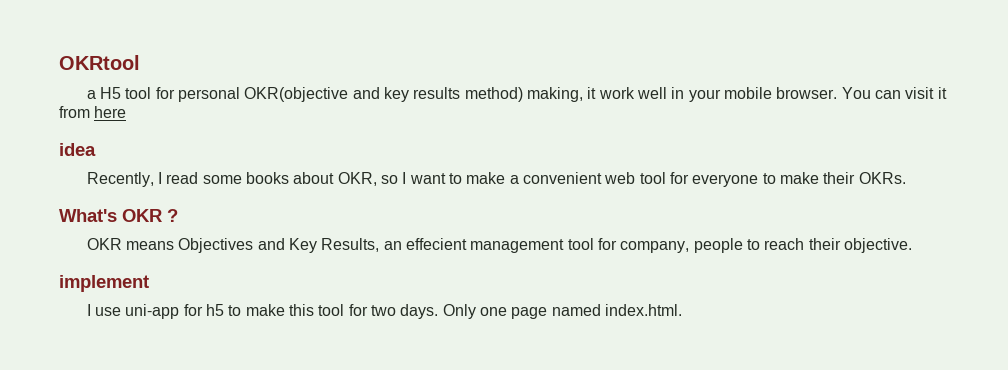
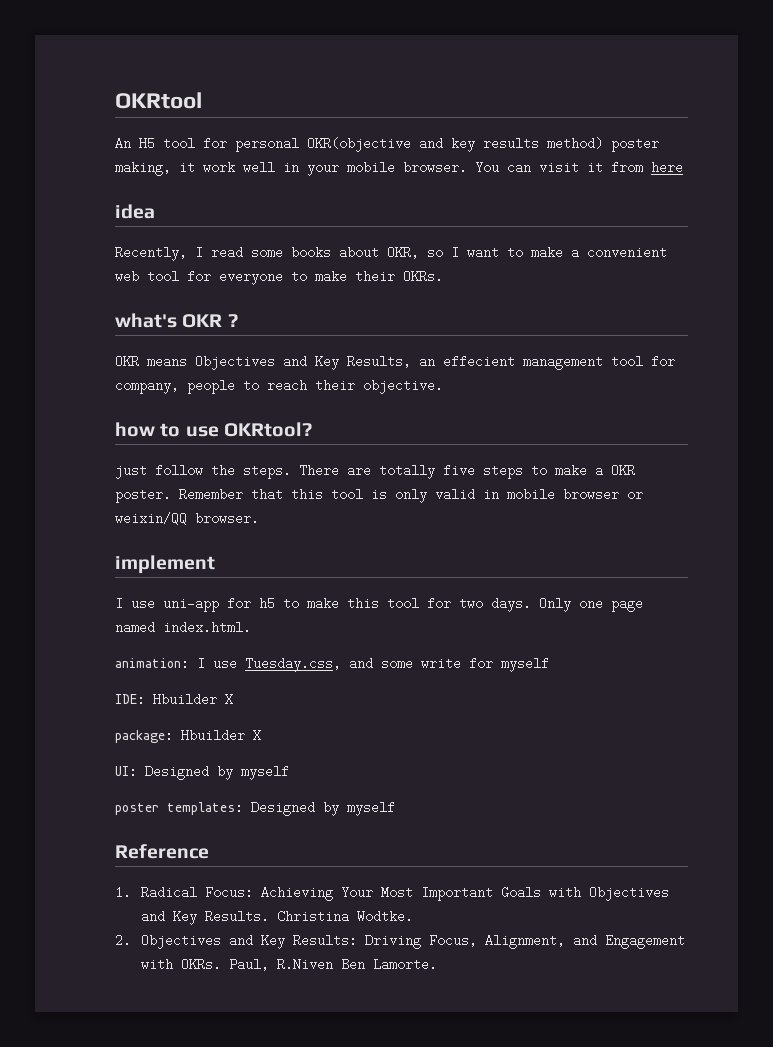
- a H5 tool for personal OKR(objective and key results method) making, it work well in your mobile browser.
+ An H5 tool for personal OKR(objective and key results method) poster making, it work well in your mobile browser.
- What's OKR ?
+ what's OKR ?
+ how to use OKRtool?
+ just follow the steps. There are totally five steps to make a OKR poster. Remember that this tool is only valid in mobile browser or weixin/QQ browser.
+ animation: I use Tuesday.css, and some write for myself
+ IDE: Hbuilder X
+ package: Hbuilder X
+ UI: Designed by myself
+ poster templates: Designed by myself
+ Reference
+ 1. Radical Focus: Achieving Your Most Important Goals with Objectives and Key Results. Christina Wodtke.
+ 2. Objectives and Key Results: Driving Focus, Alignment, and Engagement with OKRs. Paul, R.Niven Ben Lamorte.

